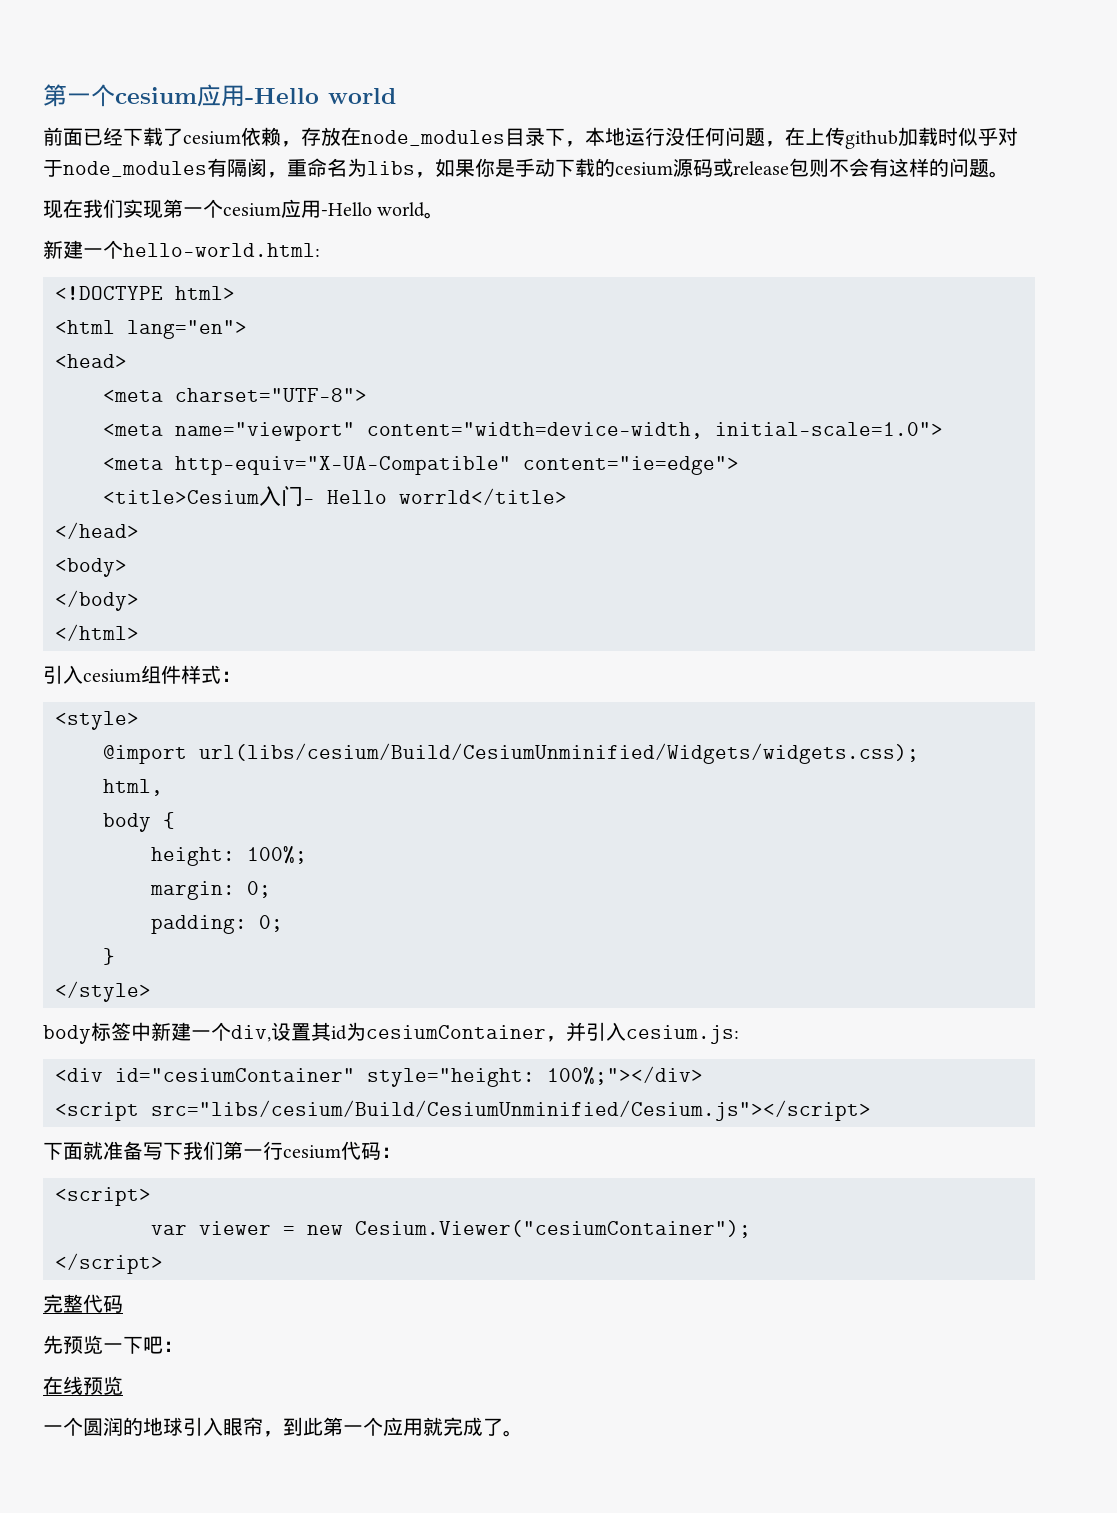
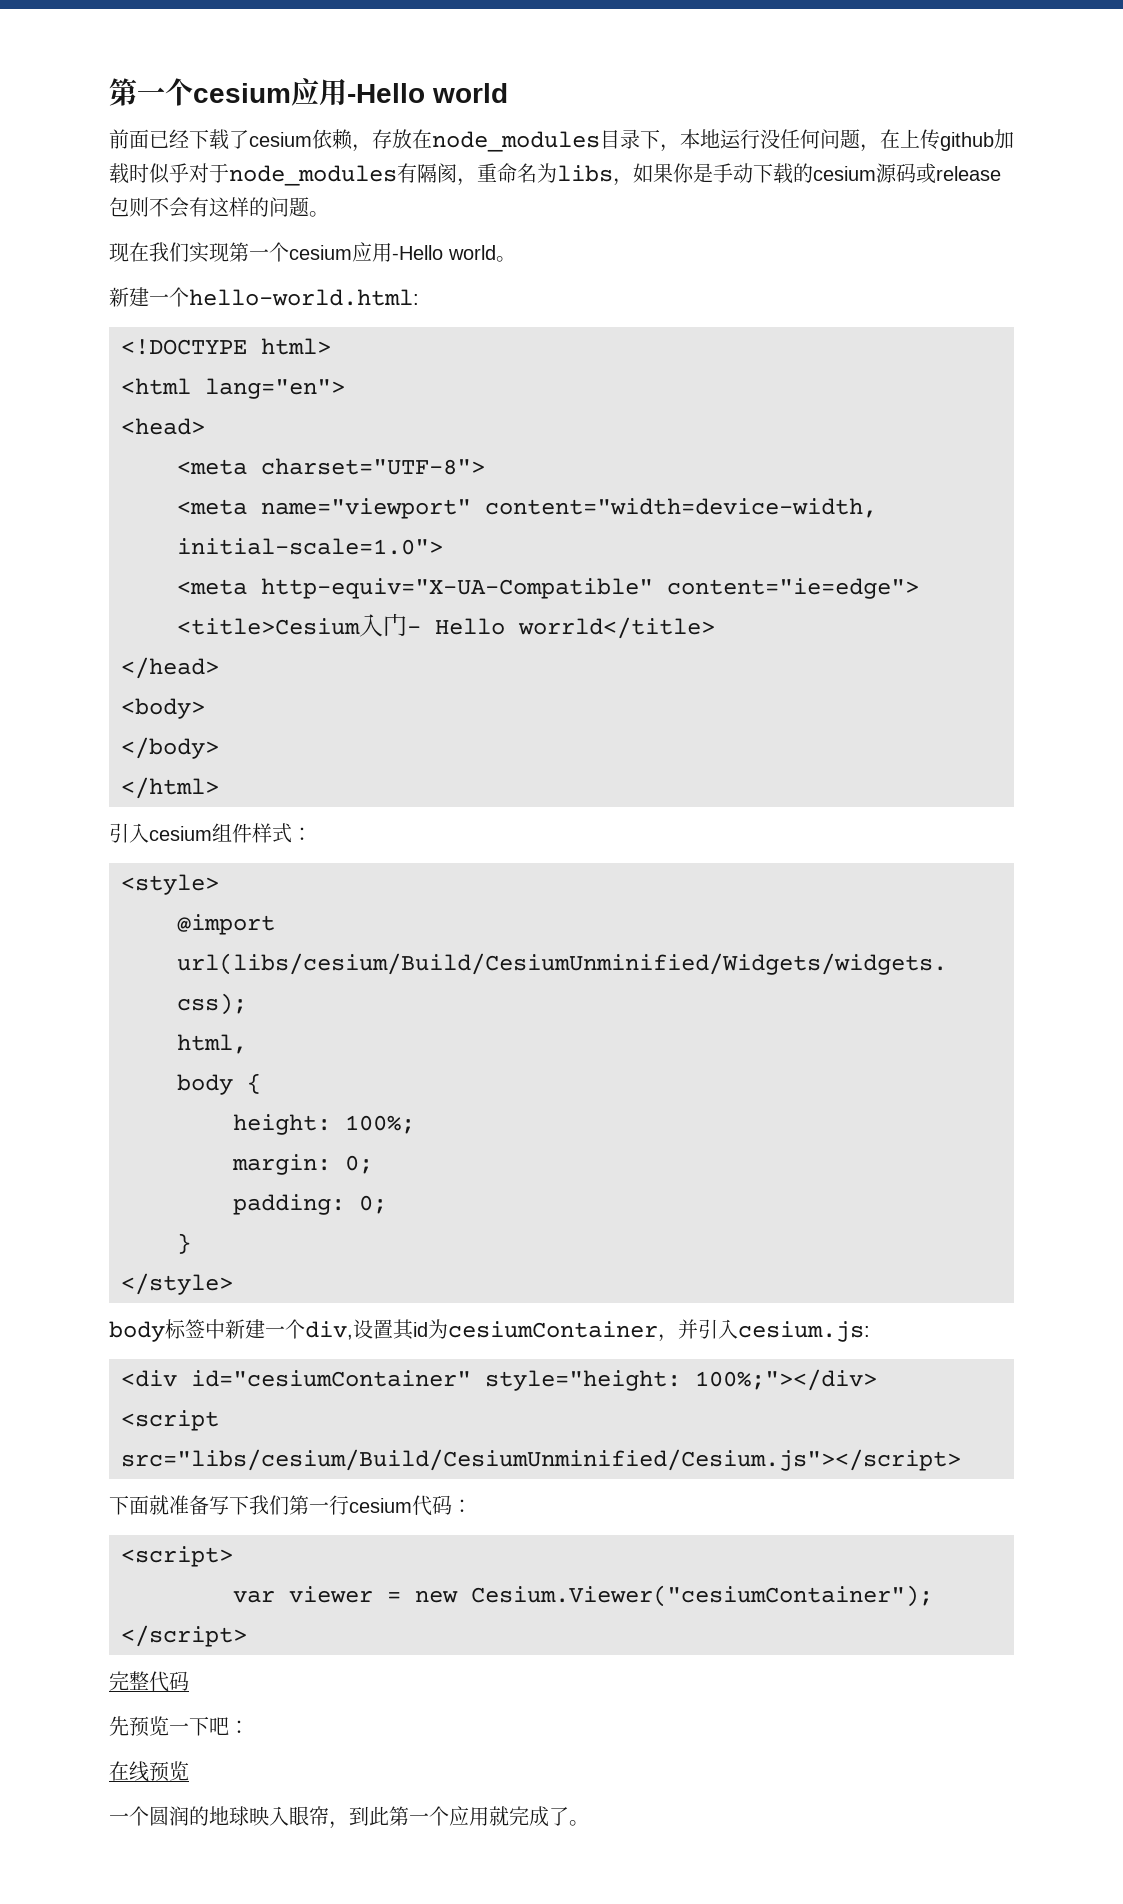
- 一个圆润的地球引入眼帘，到此第一个应用就完成了。
+ 一个圆润的地球映入眼帘，到此第一个应用就完成了。

